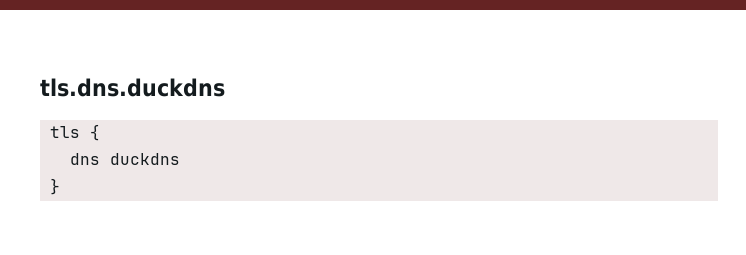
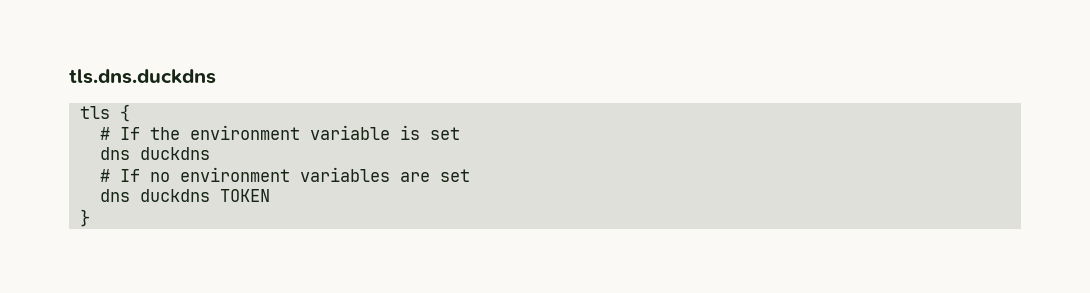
+ # If the environment variable is set
  dns duckdns
+ # If no environment variables are set
+ dns duckdns TOKEN

